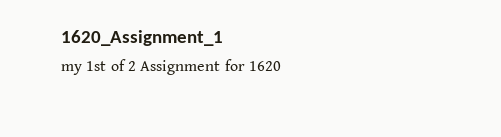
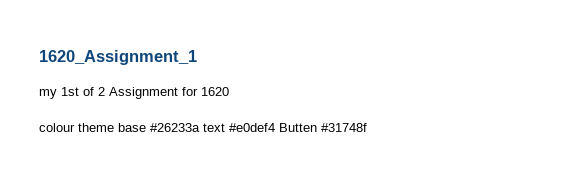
+ colour theme base #26233a text #e0def4 Butten #31748f

